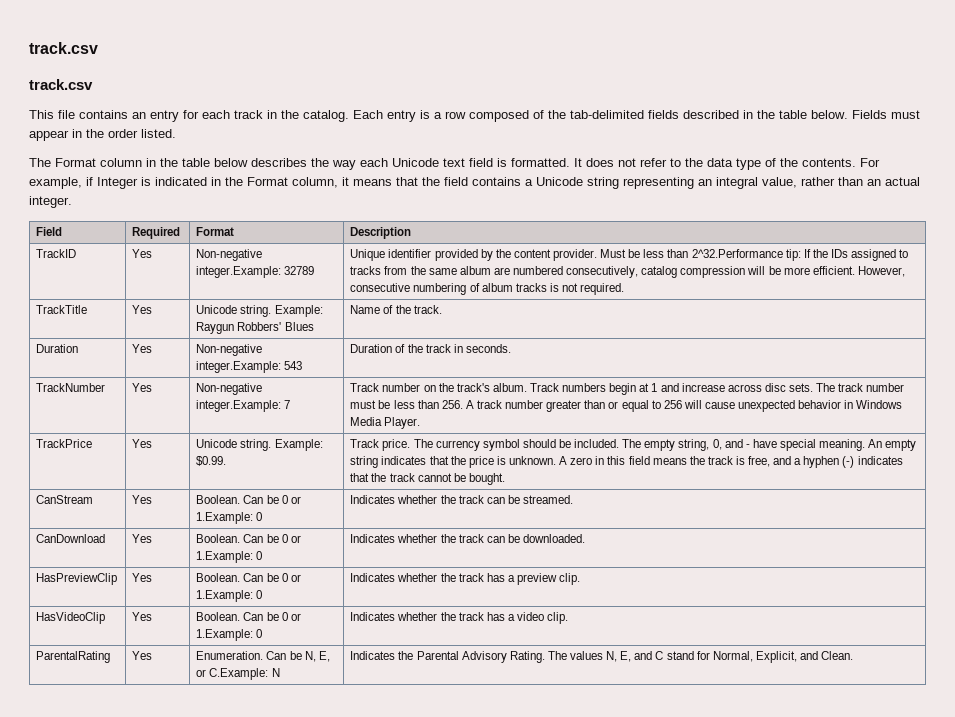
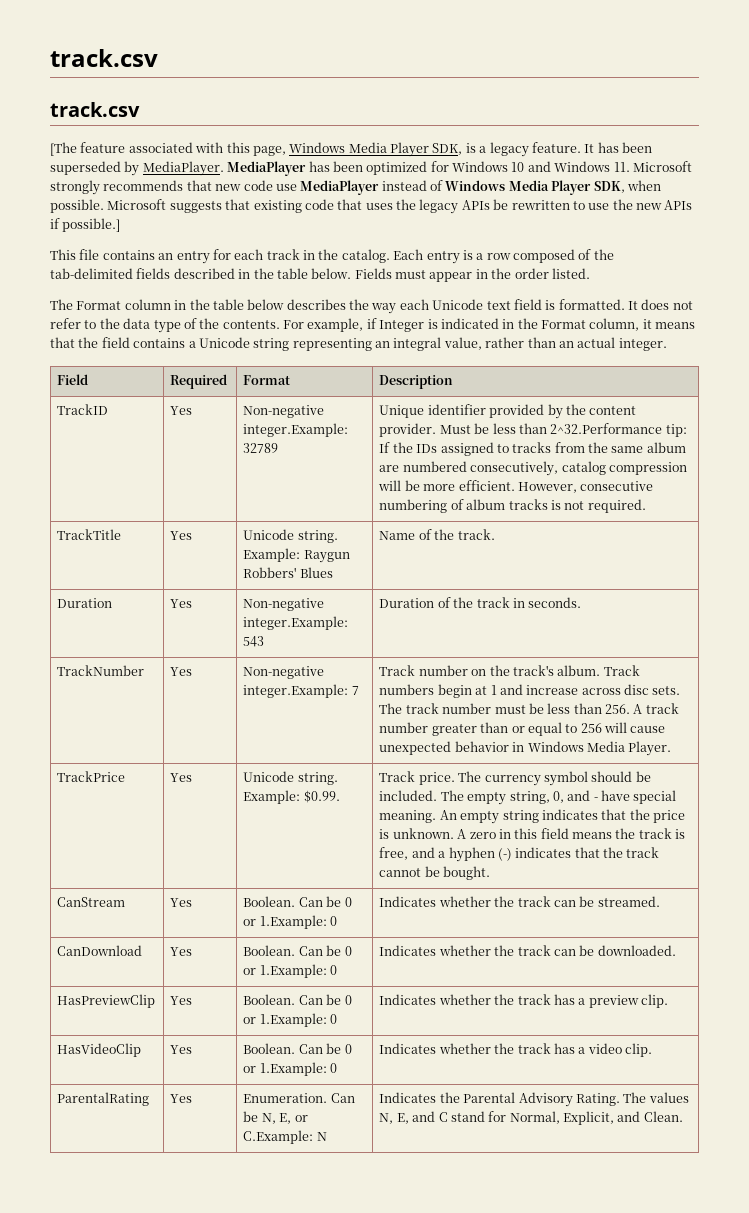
+ [The feature associated with this page, Windows Media Player SDK, is a legacy feature. It has been superseded by MediaPlayer. MediaPlayer has been optimized for Windows 10 and Windows 11. Microsoft strongly recommends that new code use MediaPlayer instead of Windows Media Player SDK, when possible. Microsoft suggests that existing code that uses the legacy APIs be rewritten to use the new APIs if possible.]

